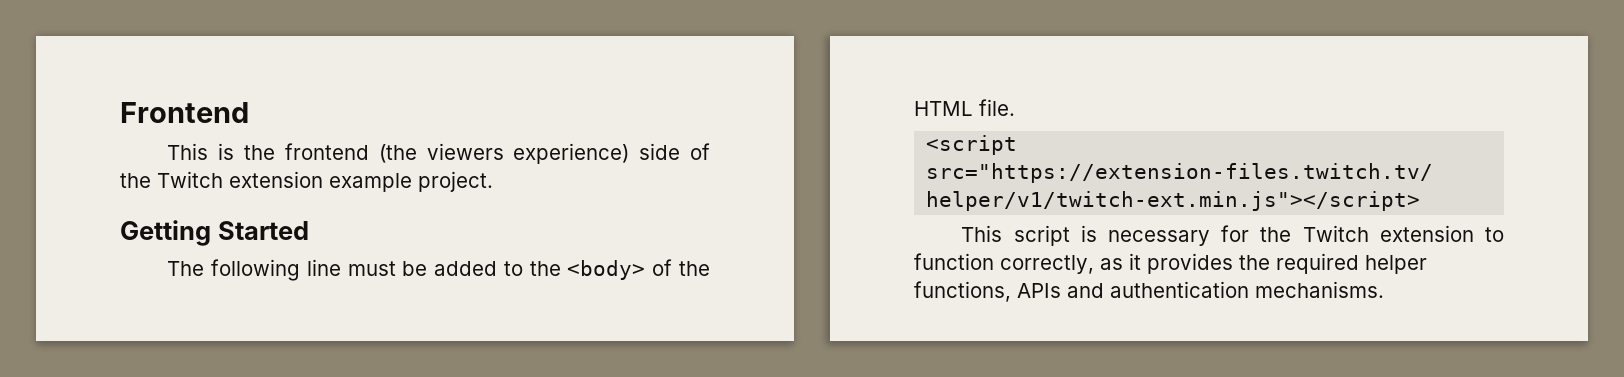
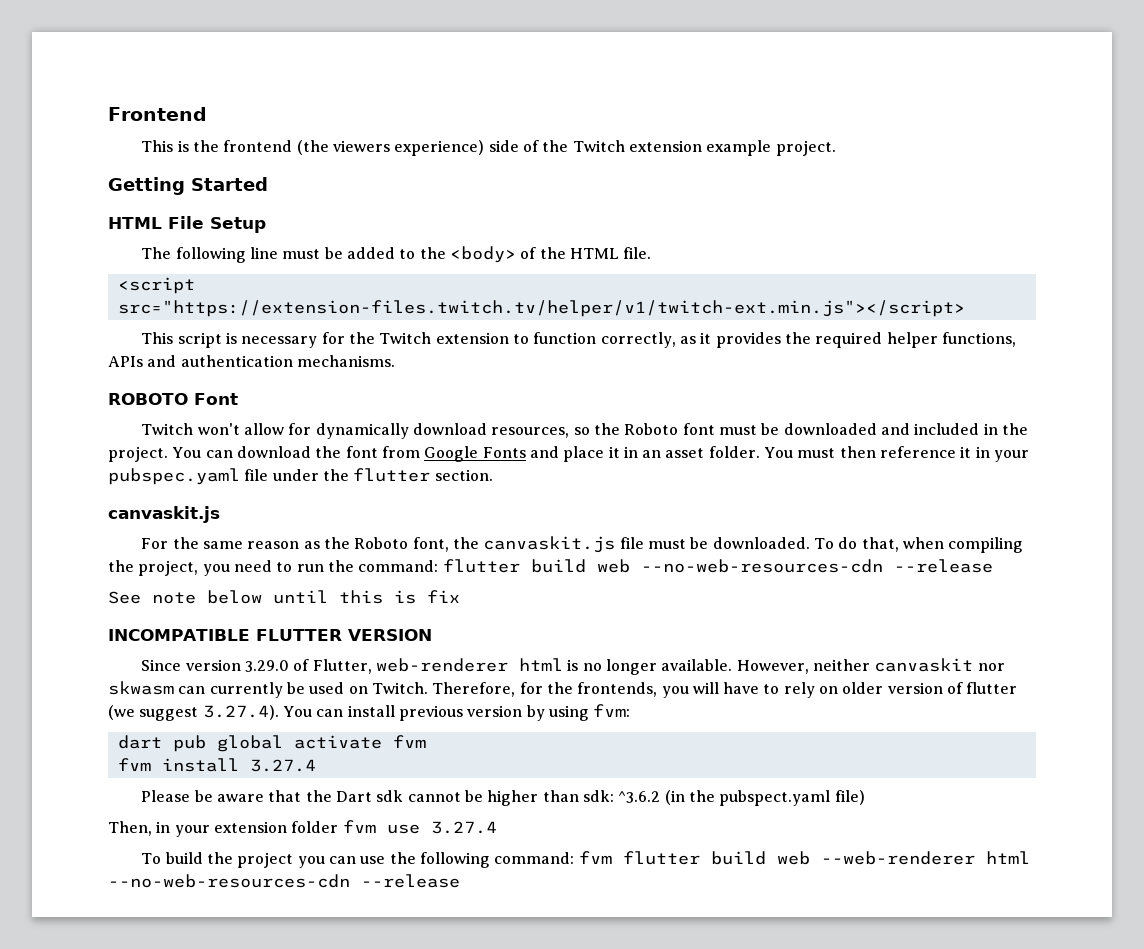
+ HTML File Setup
+ ROBOTO Font
+ Twitch won't allow for dynamically download resources, so the Roboto font must be downloaded and included in the project. You can download the font from Google Fonts and place it in an asset folder. You must then reference it in your pubspec.yaml file under the flutter section.
+ canvaskit.js
+ For the same reason as the Roboto font, the canvaskit.js file must be downloaded. To do that, when compiling the project, you need to run the command: flutter build web --no-web-resources-cdn --release
+ See note below until this is fix
+ INCOMPATIBLE FLUTTER VERSION
+ Since version 3.29.0 of Flutter, web-renderer html is no longer available. However, neither canvaskit nor skwasm can currently be used on Twitch. Therefore, for the frontends, you will have to rely on older version of flutter (we suggest 3.27.4). You can install previous version by using fvm:
+ dart pub global activate fvm
+ fvm install 3.27.4
+ Please be aware that the Dart sdk cannot be higher than sdk: ^3.6.2 (in the pubspect.yaml file)
+ Then, in your extension folder fvm use 3.27.4
+ To build the project you can use the following command: fvm flutter build web --web-renderer html --no-web-resources-cdn --release

